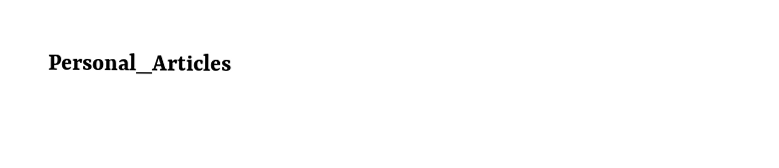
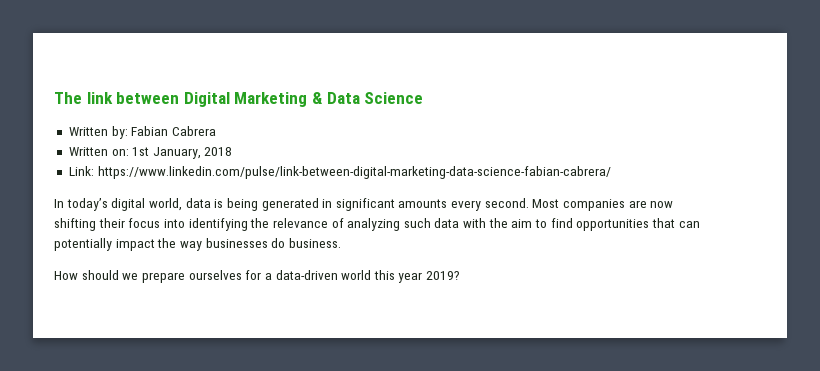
- Personal_Articles
+ The link between Digital Marketing & Data Science
+ Written by: Fabian Cabrera
+ Written on: 1st January, 2018
+ Link: https://www.linkedin.com/pulse/link-between-digital-marketing-data-science-fabian-cabrera/
+ In today’s digital world, data is being generated in significant amounts every second. Most companies are now shifting their focus into identifying the relevance of analyzing such data with the aim to find opportunities that can potentially impact the way businesses do business.
+ How should we prepare ourselves for a data-driven world this year 2019?

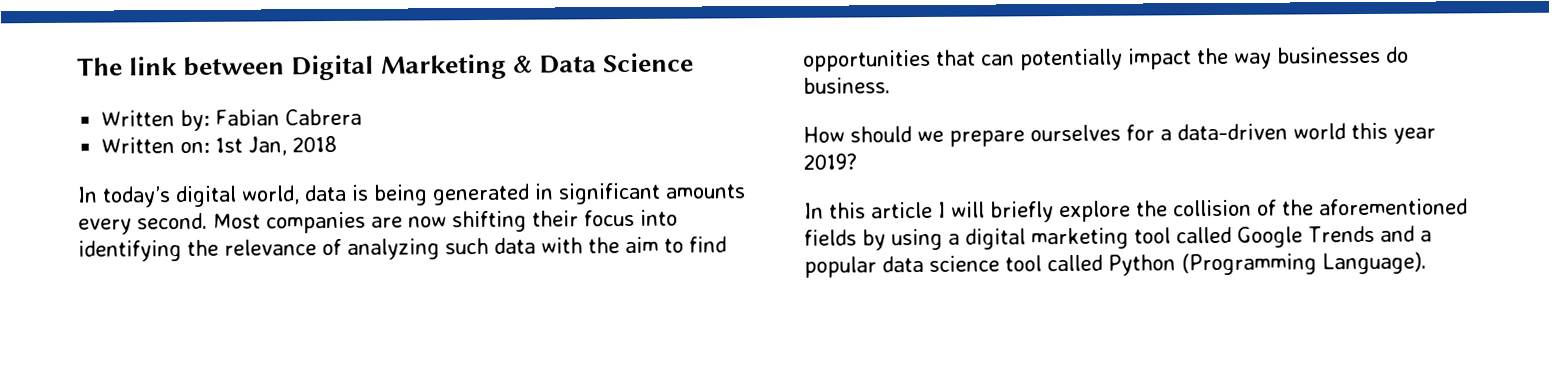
- Written on: 1st January, 2018
+ Written on: 1st Jan, 2018
- Link: https://www.linkedin.com/pulse/link-between-digital-marketing-data-science-fabian-cabrera/
+ In this article I will briefly explore the collision of the aforementioned fields by using a digital marketing tool called Google Trends and a popular data science tool called Python (Programming Language).

